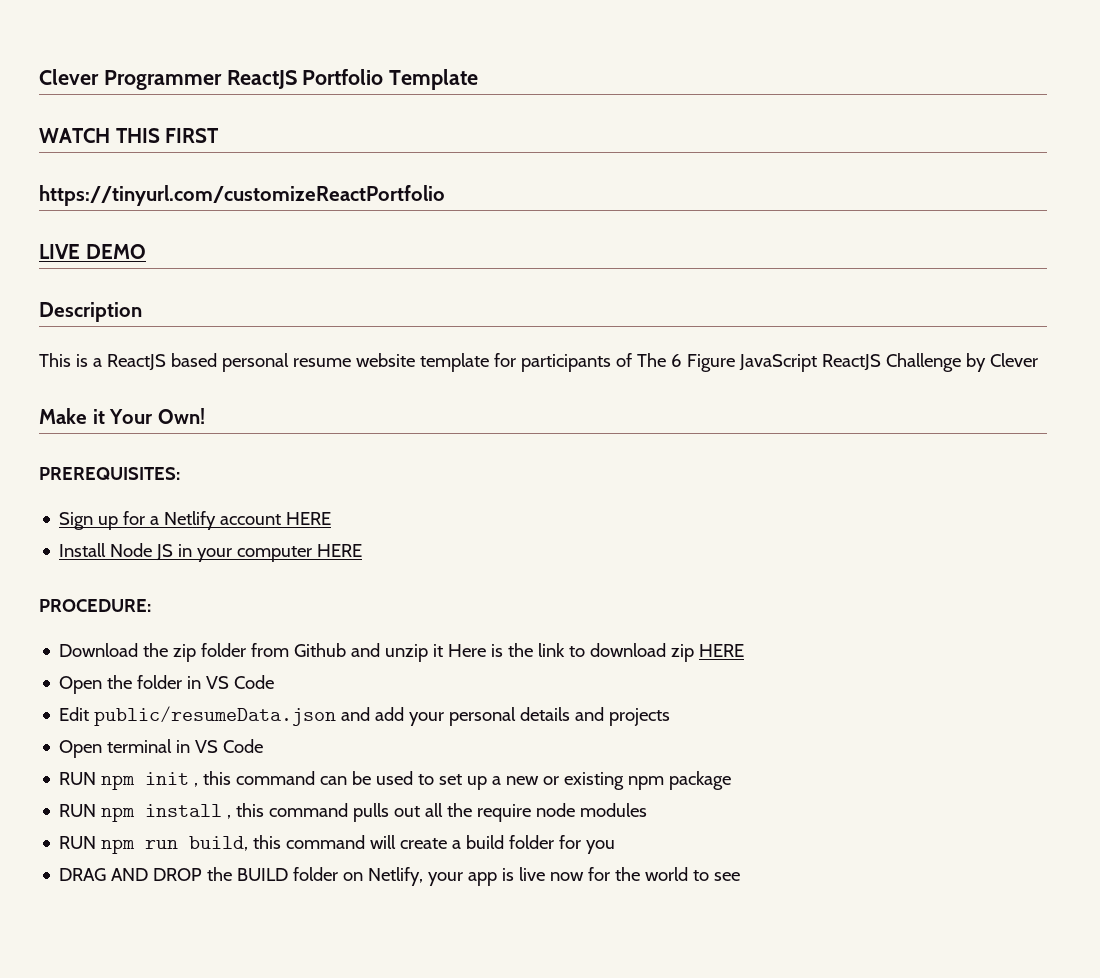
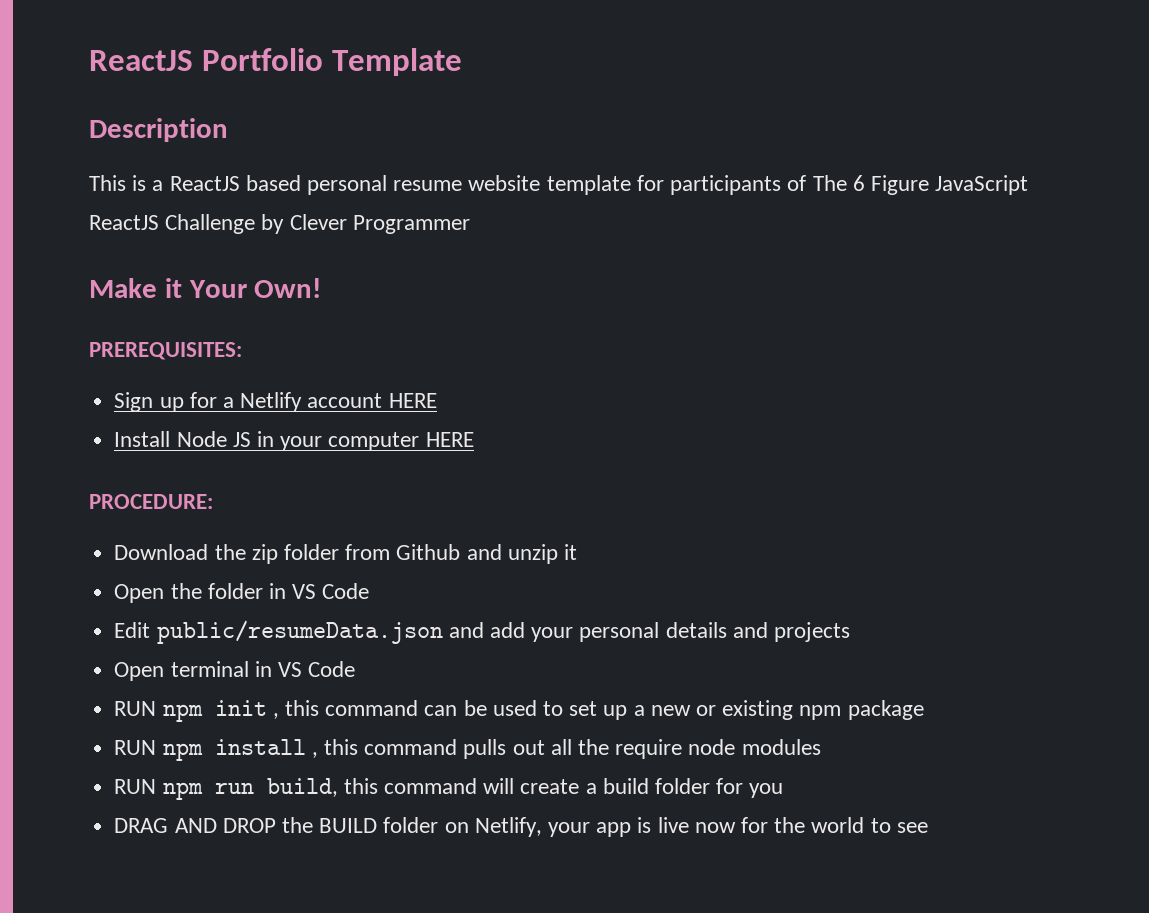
- Clever Programmer ReactJS Portfolio Template
+ ReactJS Portfolio Template
- WATCH THIS FIRST
- https://tinyurl.com/customizeReactPortfolio
- LIVE DEMO
- This is a ReactJS based personal resume website template for participants of The 6 Figure JavaScript ReactJS Challenge by Clever
+ This is a ReactJS based personal resume website template for participants of The 6 Figure JavaScript ReactJS Challenge by Clever Programmer
- Download the zip folder from Github and unzip it Here is the link to download zip HERE
+ Download the zip folder from Github and unzip it

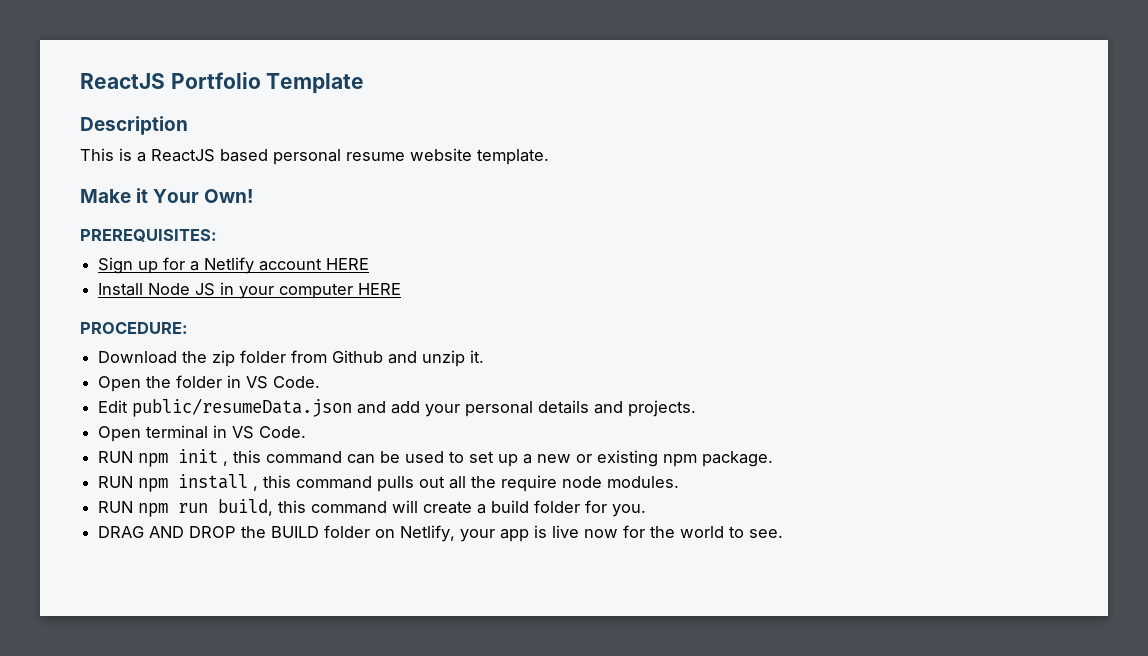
- This is a ReactJS based personal resume website template for participants of The 6 Figure JavaScript ReactJS Challenge by Clever Programmer
+ This is a ReactJS based personal resume website template.
- Download the zip folder from Github and unzip it
+ Download the zip folder from Github and unzip it.
- Open the folder in VS Code
+ Open the folder in VS Code.
- Edit public/resumeData.json and add your personal details and projects
+ Edit public/resumeData.json and add your personal details and projects.
- Open terminal in VS Code
+ Open terminal in VS Code.
- RUN npm init , this command can be used to set up a new or existing npm package
+ RUN npm init , this command can be used to set up a new or existing npm package.
- RUN npm install , this command pulls out all the require node modules
+ RUN npm install , this command pulls out all the require node modules.
- RUN npm run build, this command will create a build folder for you
+ RUN npm run build, this command will create a build folder for you.
- DRAG AND DROP the BUILD folder on Netlify, your app is live now for the world to see
+ DRAG AND DROP the BUILD folder on Netlify, your app is live now for the world to see.

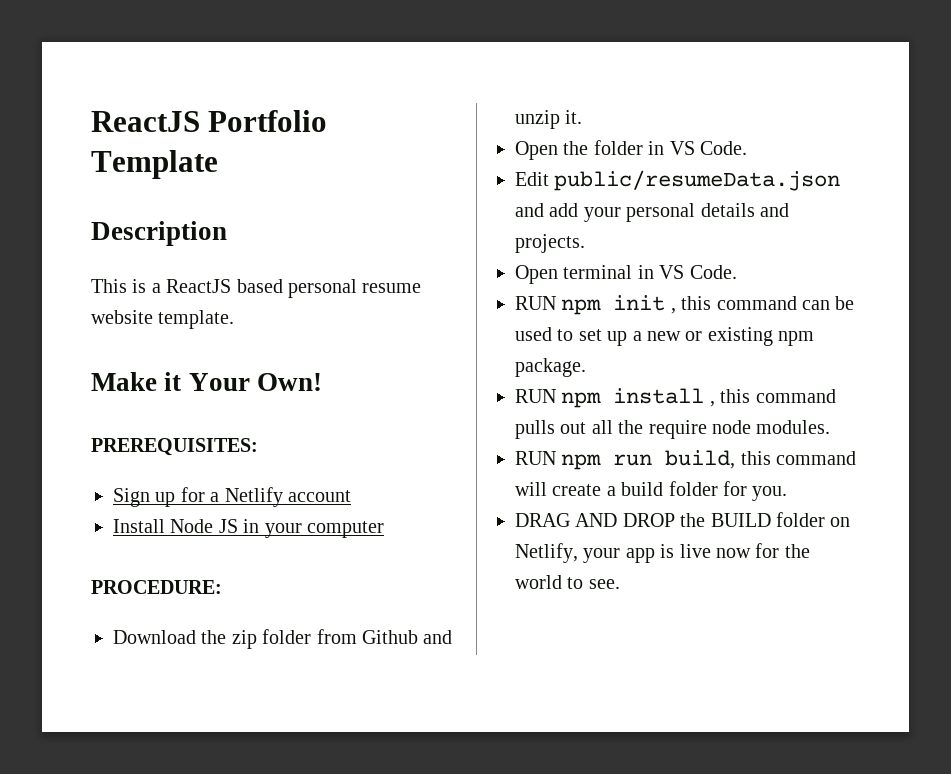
- Sign up for a Netlify account HERE
+ Sign up for a Netlify account
- Install Node JS in your computer HERE
+ Install Node JS in your computer

